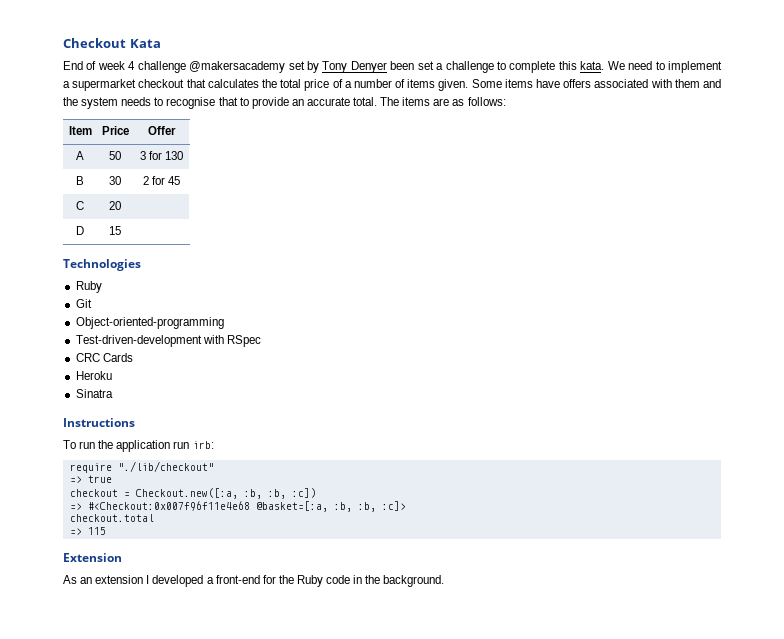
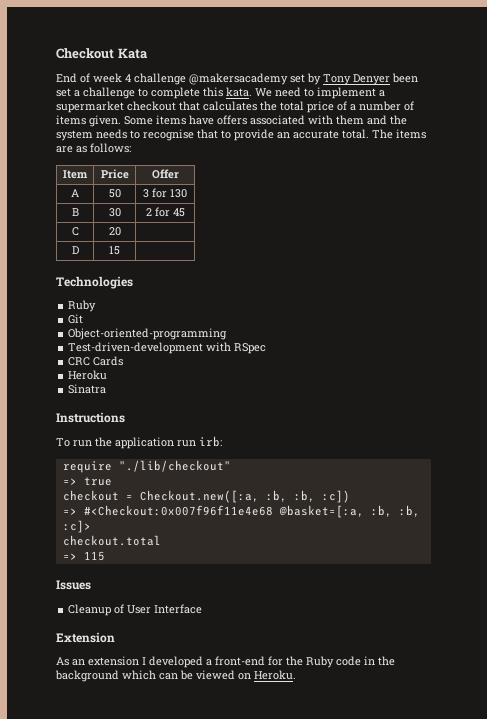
+ Issues
+ Cleanup of User Interface
- As an extension I developed a front-end for the Ruby code in the background.
+ As an extension I developed a front-end for the Ruby code in the background which can be viewed on Heroku.

